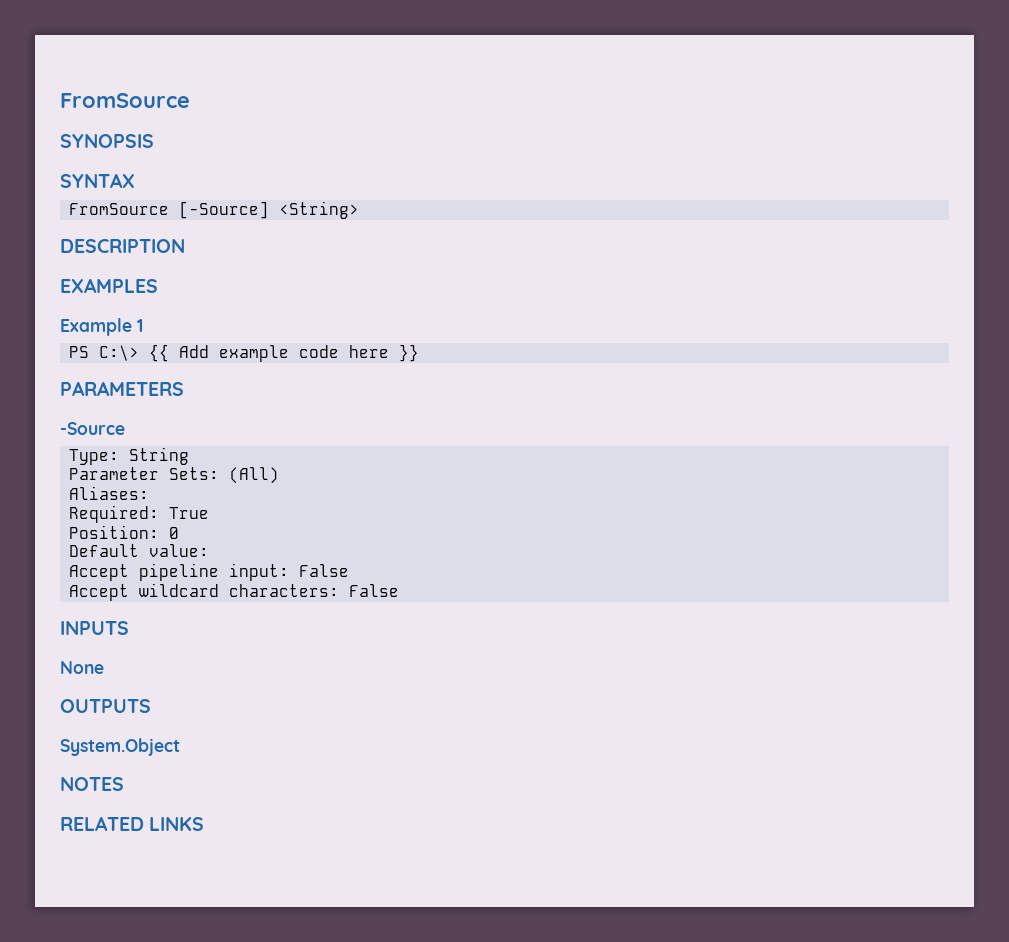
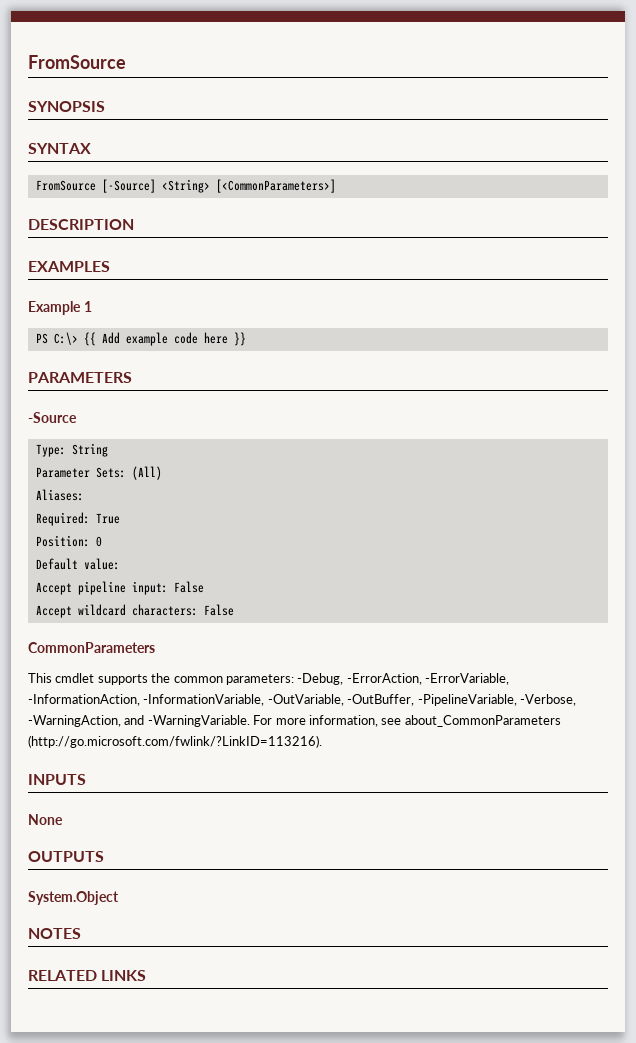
- FromSource [-Source] <String>
+ FromSource [-Source] <String> [<CommonParameters>]
+ CommonParameters
+ This cmdlet supports the common parameters: -Debug, -ErrorAction, -ErrorVariable, -InformationAction, -InformationVariable, -OutVariable, -OutBuffer, -PipelineVariable, -Verbose, -WarningAction, and -WarningVariable. For more information, see about_CommonParameters (http://go.microsoft.com/fwlink/?LinkID=113216).

